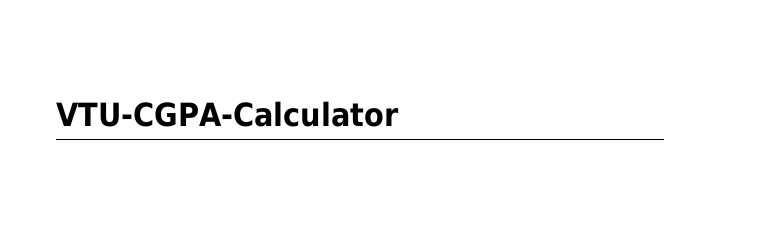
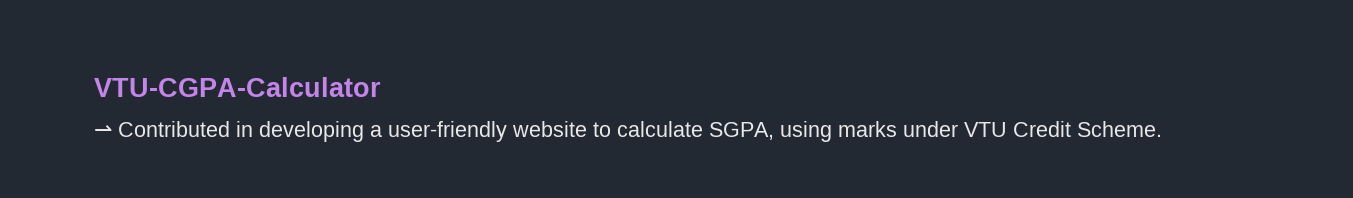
+ ⇀ Contributed in developing a user-friendly website to calculate SGPA, using marks under VTU Credit Scheme.

